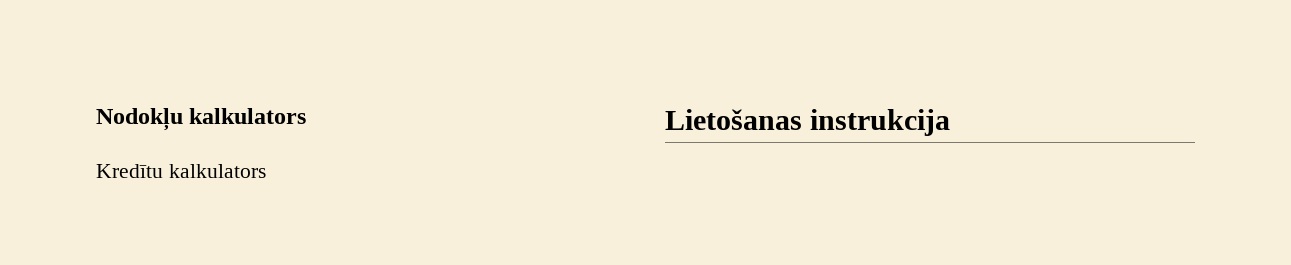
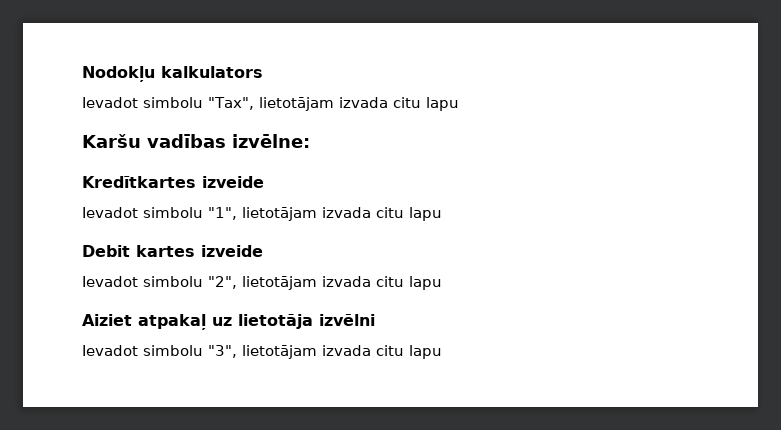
- Kredītu kalkulators
- Lietošanas instrukcija
+ Ievadot simbolu "Tax", lietotājam izvada citu lapu
+ Karšu vadības izvēlne:
+ Kredītkartes izveide
+ Ievadot simbolu "1", lietotājam izvada citu lapu
+ Debit kartes izveide
+ Ievadot simbolu "2", lietotājam izvada citu lapu
+ Aiziet atpakaļ uz lietotāja izvēlni
+ Ievadot simbolu "3", lietotājam izvada citu lapu

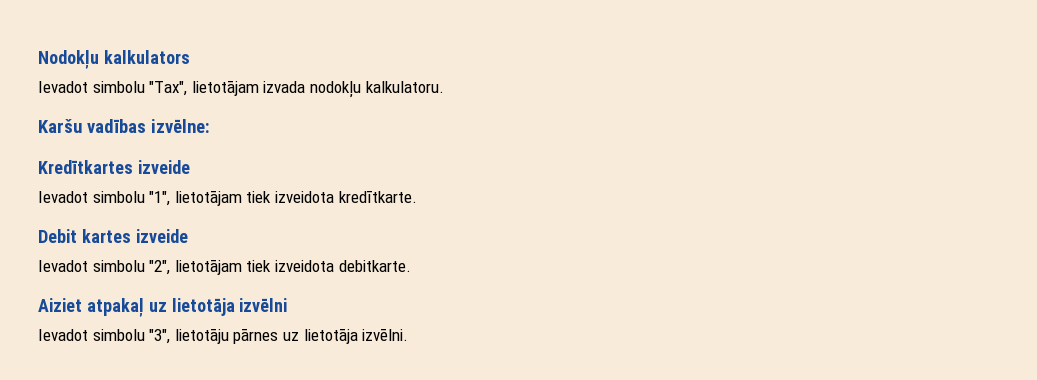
- Ievadot simbolu "Tax", lietotājam izvada citu lapu
+ Ievadot simbolu "Tax", lietotājam izvada nodokļu kalkulatoru.
- Ievadot simbolu "1", lietotājam izvada citu lapu
+ Ievadot simbolu "1", lietotājam tiek izveidota kredītkarte.
- Ievadot simbolu "2", lietotājam izvada citu lapu
+ Ievadot simbolu "2", lietotājam tiek izveidota debitkarte.
- Ievadot simbolu "3", lietotājam izvada citu lapu
+ Ievadot simbolu "3", lietotāju pārnes uz lietotāja izvēlni.

